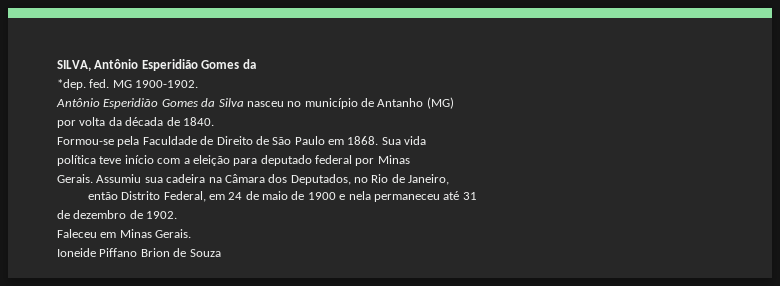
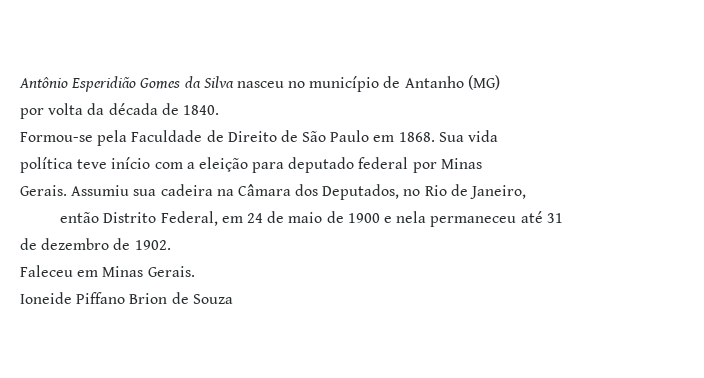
- SILVA, Antônio Esperidião Gomes da
- *dep. fed. MG 1900-1902.

